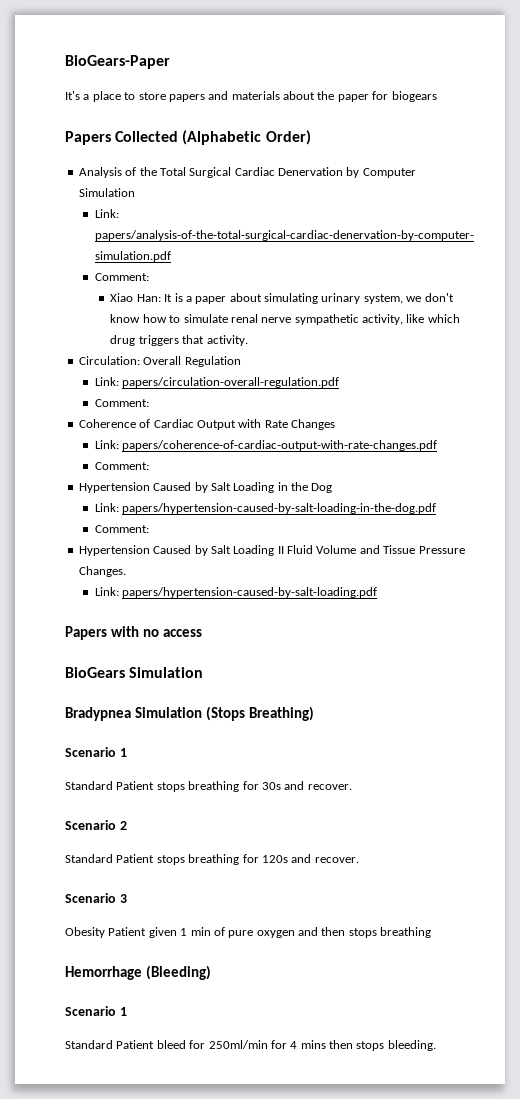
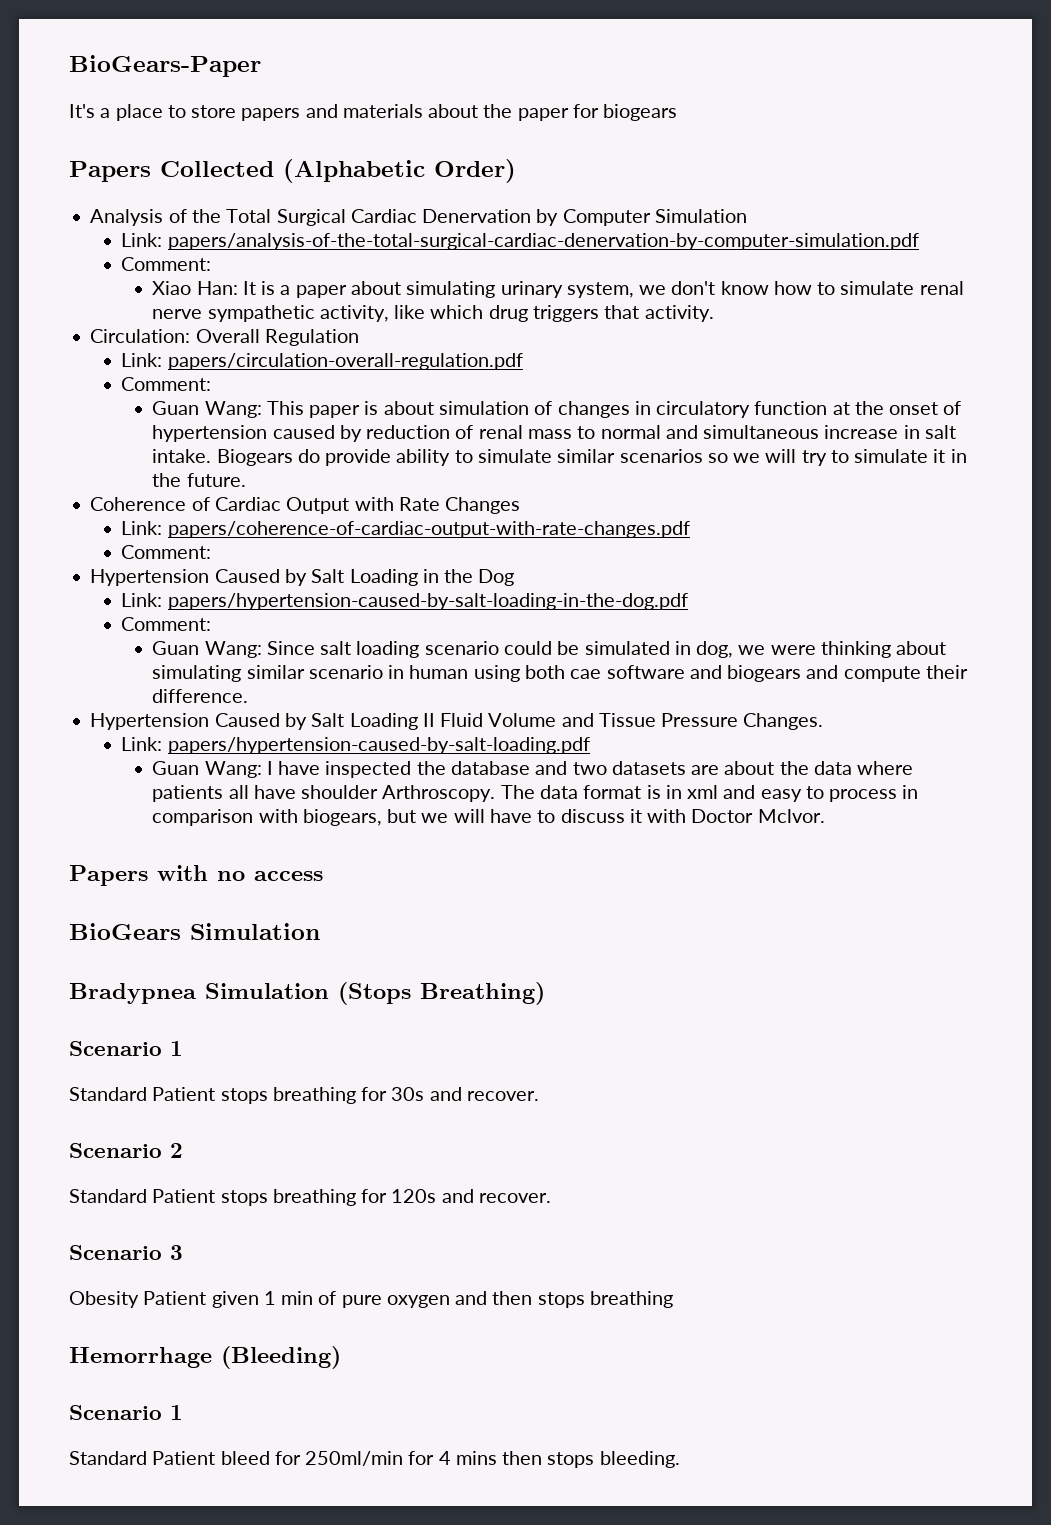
+ Guan Wang: This paper is about simulation of changes in circulatory function at the onset of hypertension caused by reduction of renal mass to normal and simultaneous increase in salt intake. Biogears do provide ability to simulate similar scenarios so we will try to simulate it in the future.
+ Guan Wang: Since salt loading scenario could be simulated in dog, we were thinking about simulating similar scenario in human using both cae software and biogears and compute their difference.
+ Guan Wang: I have inspected the database and two datasets are about the data where patients all have shoulder Arthroscopy. The data format is in xml and easy to process in comparison with biogears, but we will have to discuss it with Doctor Mclvor.

